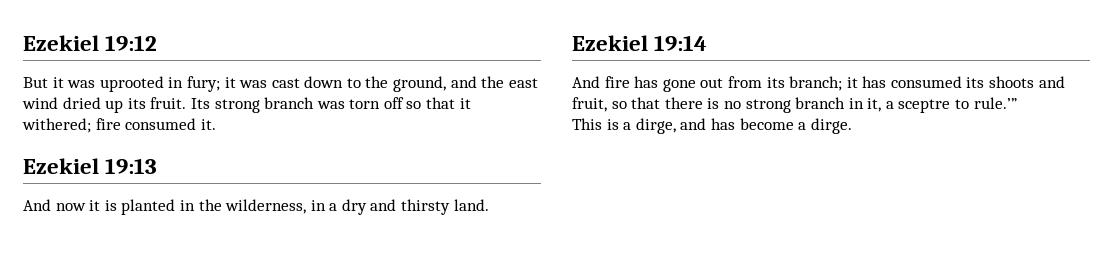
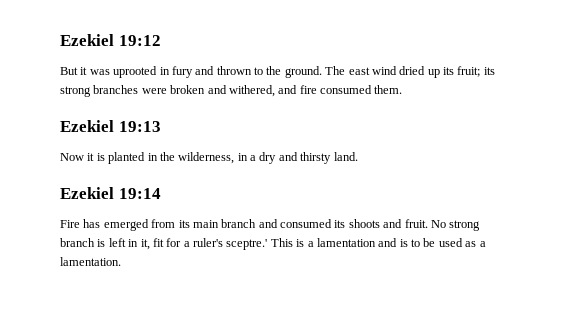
- But it was uprooted in fury; it was cast down to the ground, and the east wind dried up its fruit. Its strong branch was torn off so that it withered; fire consumed it.
+ But it was uprooted in fury and thrown to the ground. The east wind dried up its fruit; its strong branches were broken and withered, and fire consumed them.
- And now it is planted in the wilderness, in a dry and thirsty land.
+ Now it is planted in the wilderness, in a dry and thirsty land.
- And fire has gone out from its branch; it has consumed its shoots and fruit, so that there is no strong branch in it, a sceptre to rule.’”
- This is a dirge, and has become a dirge.
+ Fire has emerged from its main branch and consumed its shoots and fruit. No strong branch is left in it, fit for a ruler's sceptre.' This is a lamentation and is to be used as a lamentation.

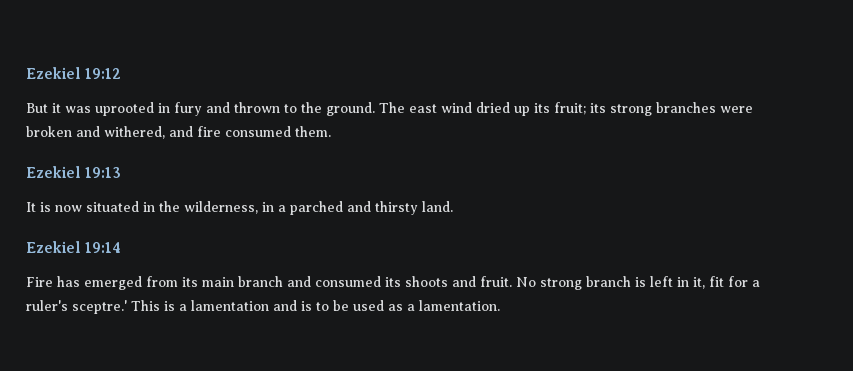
- Now it is planted in the wilderness, in a dry and thirsty land.
+ It is now situated in the wilderness, in a parched and thirsty land.

